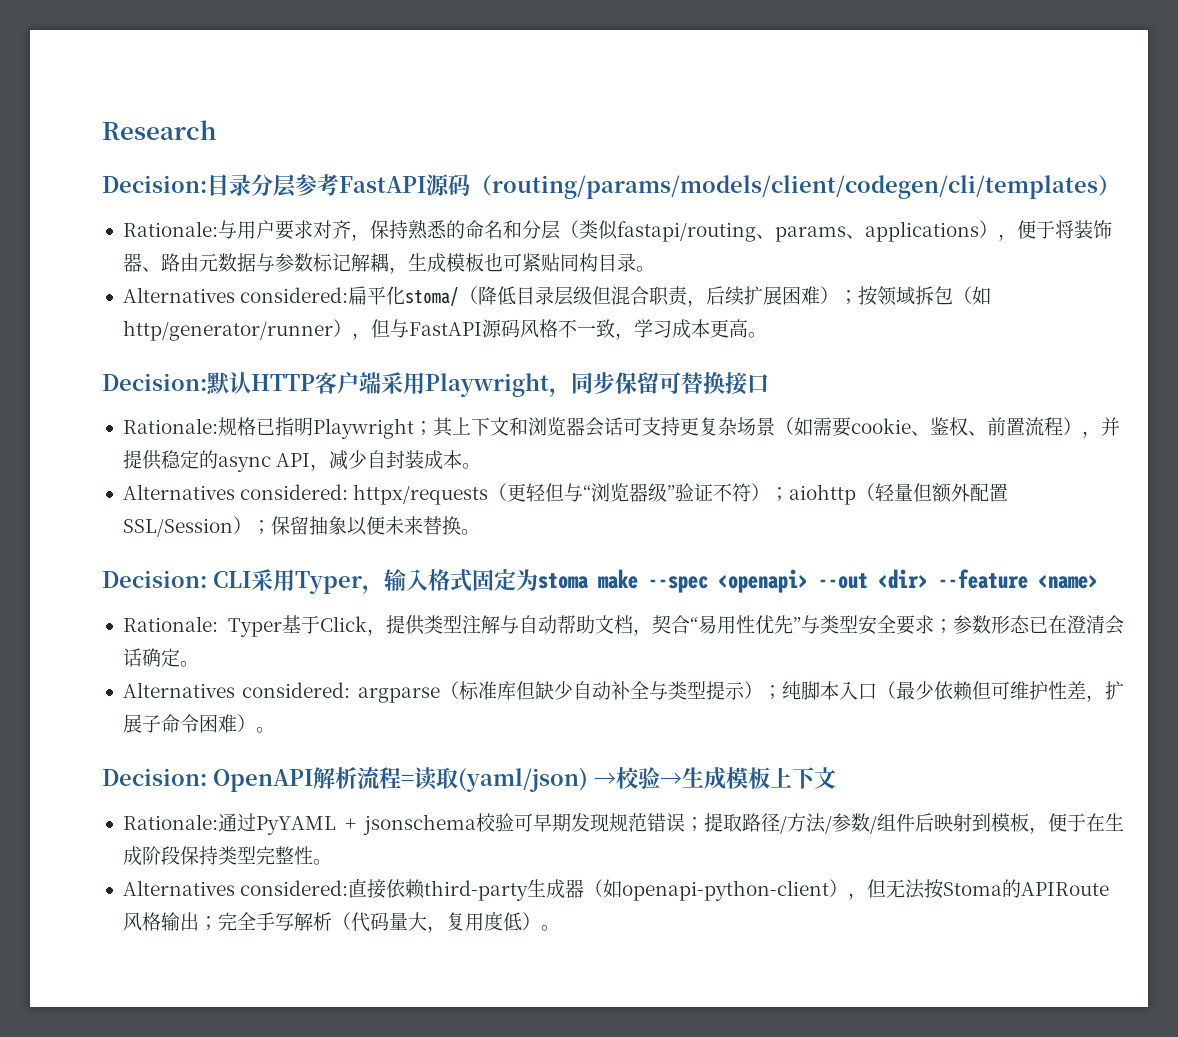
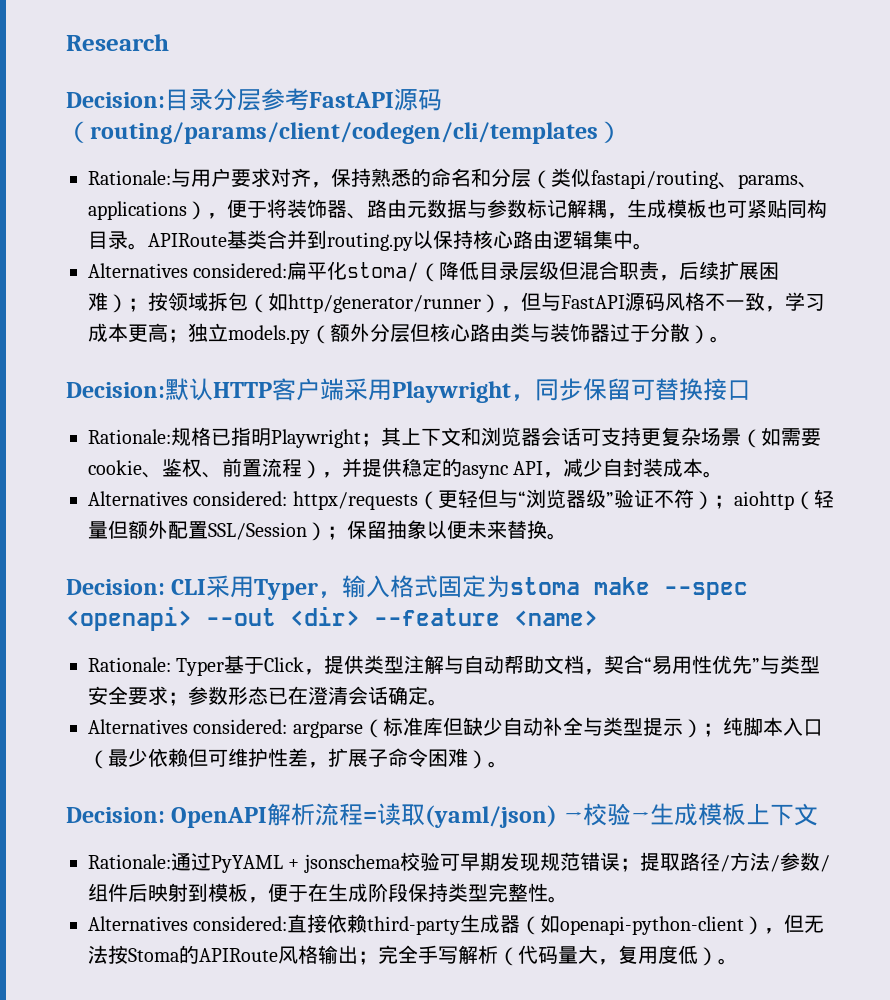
- Decision:目录分层参考FastAPI源码（routing/params/models/client/codegen/cli/templates）
+ Decision:目录分层参考FastAPI源码（routing/params/client/codegen/cli/templates）
+ APIRoute基类合并到routing.py以保持核心路由逻辑集中。
- Alternatives considered:扁平化stoma/（降低目录层级但混合职责，后续扩展困难）；按领域拆包（如http/generator/runner），但与FastAPI源码风格不一致，学习成本更高。
+ Alternatives considered:扁平化stoma/（降低目录层级但混合职责，后续扩展困难）；按领域拆包（如http/generator/runner），但与FastAPI源码风格不一致，学习成本更高；独立models.py（额外分层但核心路由类与装饰器过于分散）。

